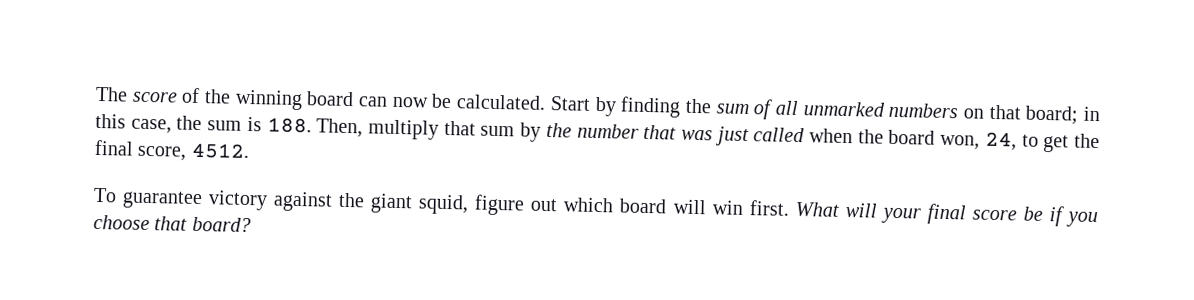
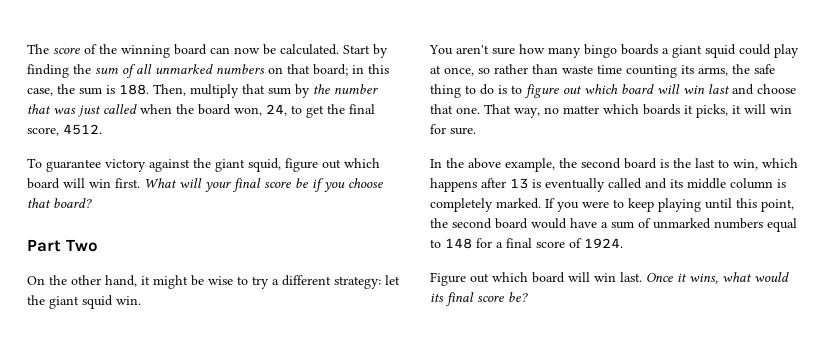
+ Part Two
+ On the other hand, it might be wise to try a different strategy: let the giant squid win.
+ You aren't sure how many bingo boards a giant squid could play at once, so rather than waste time counting its arms, the safe thing to do is to figure out which board will win last and choose that one. That way, no matter which boards it picks, it will win for sure.
+ In the above example, the second board is the last to win, which happens after 13 is eventually called and its middle column is completely marked. If you were to keep playing until this point, the second board would have a sum of unmarked numbers equal to 148 for a final score of 1924.
+ Figure out which board will win last. Once it wins, what would its final score be?

